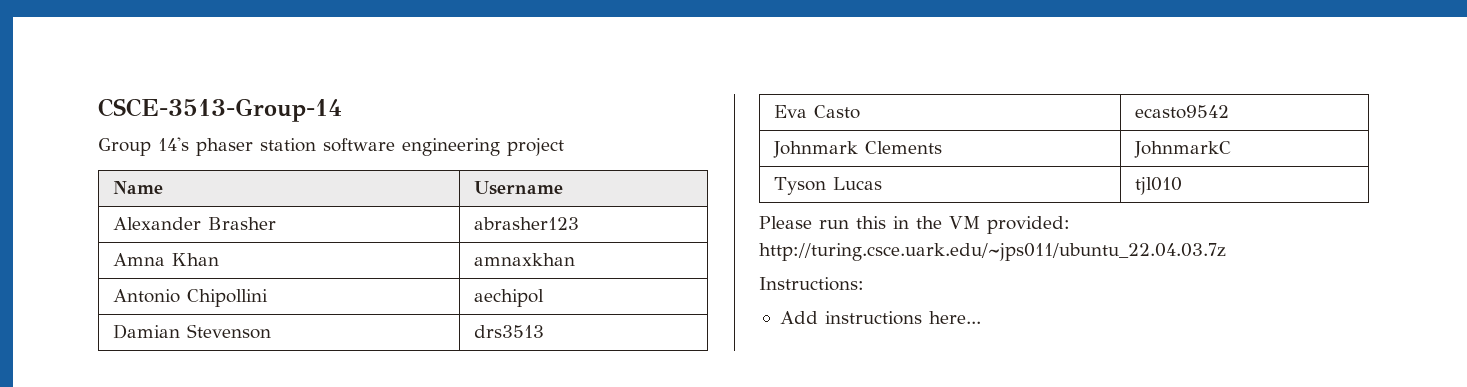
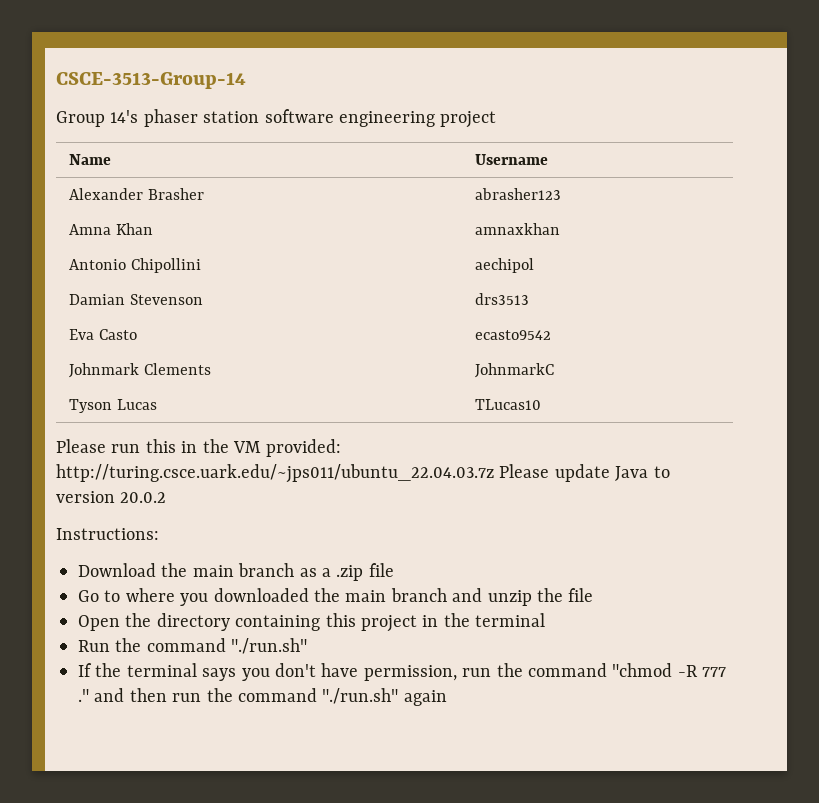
- Tyson Lucas | tjl010
+ Tyson Lucas | TLucas10
- Please run this in the VM provided: http://turing.csce.uark.edu/~jps011/ubuntu_22.04.03.7z
+ Please run this in the VM provided: http://turing.csce.uark.edu/~jps011/ubuntu_22.04.03.7z Please update Java to version 20.0.2
  Instructions:
- Add instructions here...
+ Download the main branch as a .zip file
+ Go to where you downloaded the main branch and unzip the file
+ Open the directory containing this project in the terminal
+ Run the command "./run.sh"
+ If the terminal says you don't have permission, run the command "chmod -R 777 ." and then run the command "./run.sh" again

